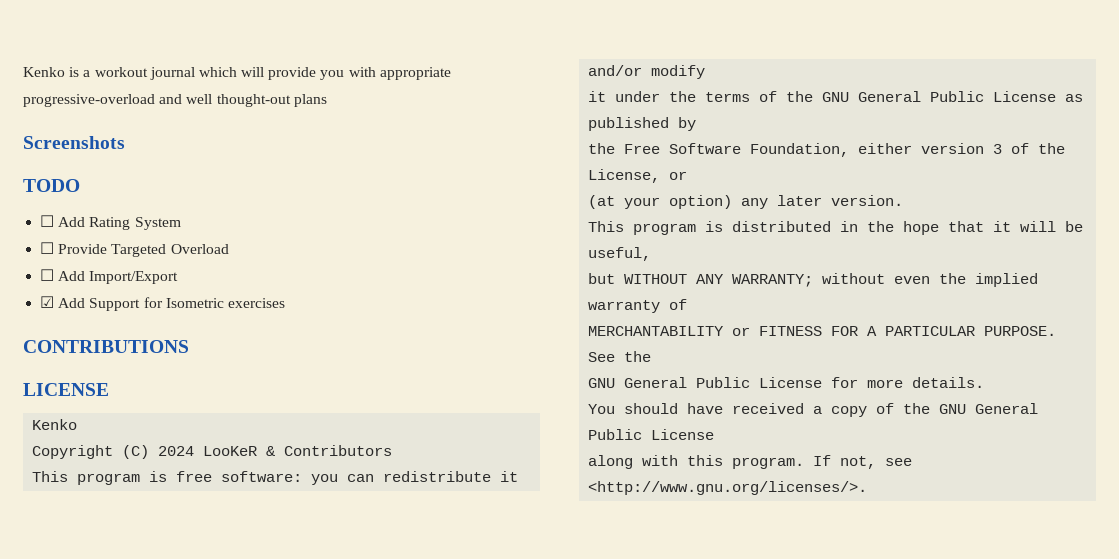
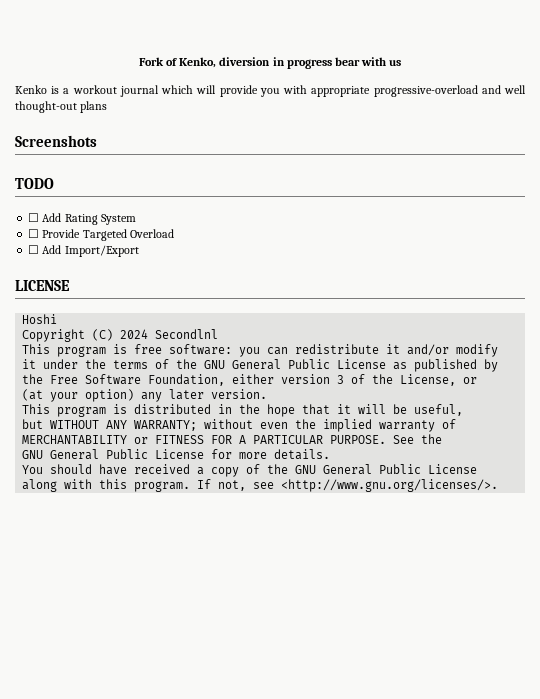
+ Fork of Kenko, diversion in progress bear with us
- ☑ Add Support for Isometric exercises
- CONTRIBUTIONS
  LICENSE
- Kenko
+ Hoshi
- Copyright (C) 2024 LooKeR & Contributors
+ Copyright (C) 2024 Secondlnl

